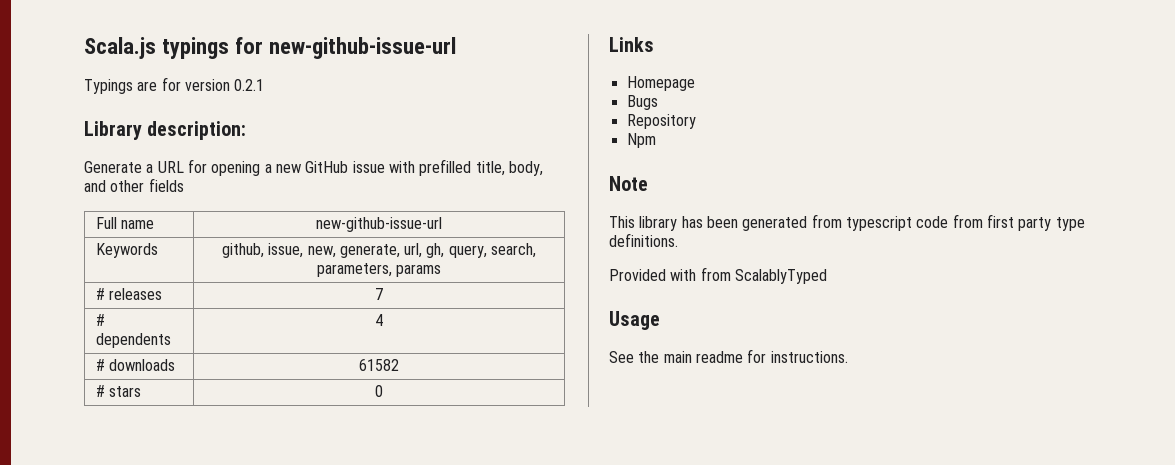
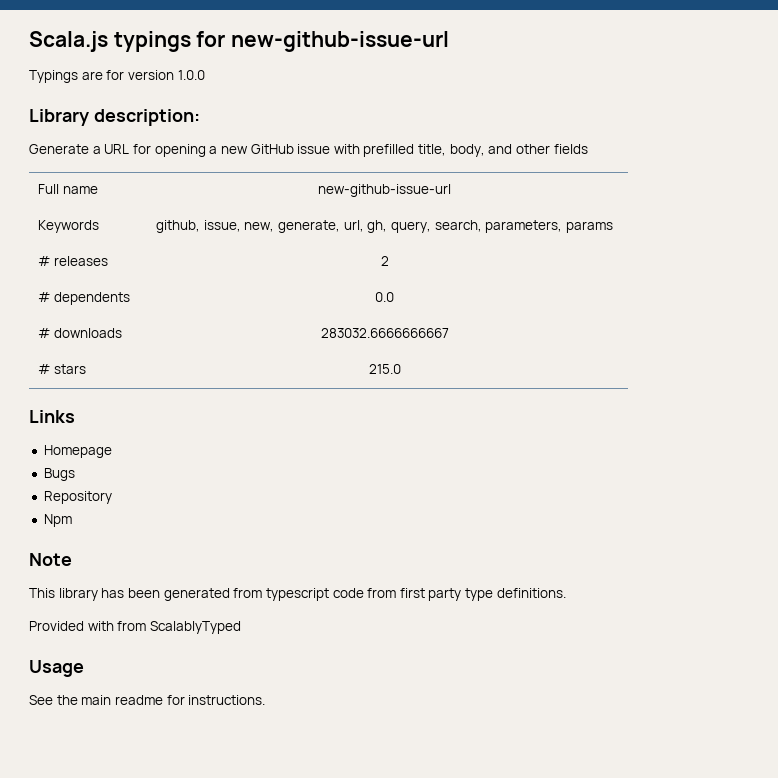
- Typings are for version 0.2.1
+ Typings are for version 1.0.0
- # releases | 7
+ # releases | 2
- # dependents | 4
+ # dependents | 0.0
- # downloads | 61582
+ # downloads | 283032.6666666667
- # stars | 0
+ # stars | 215.0

